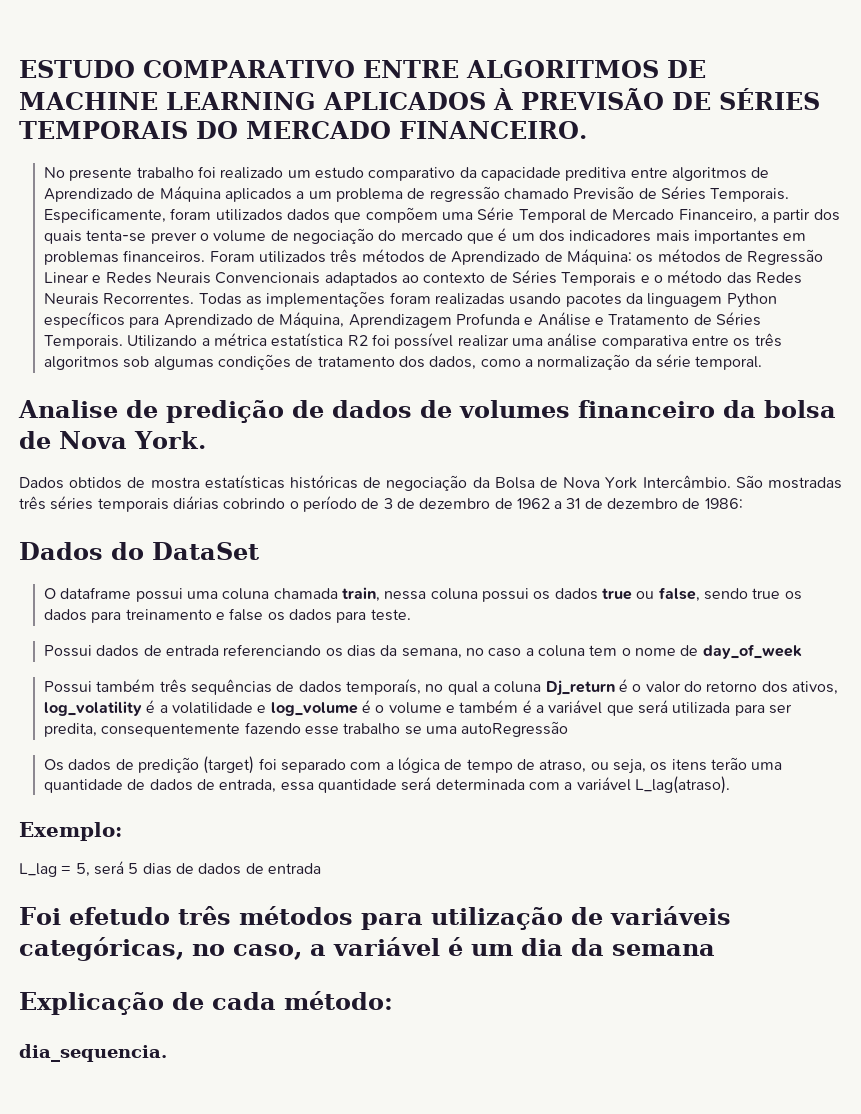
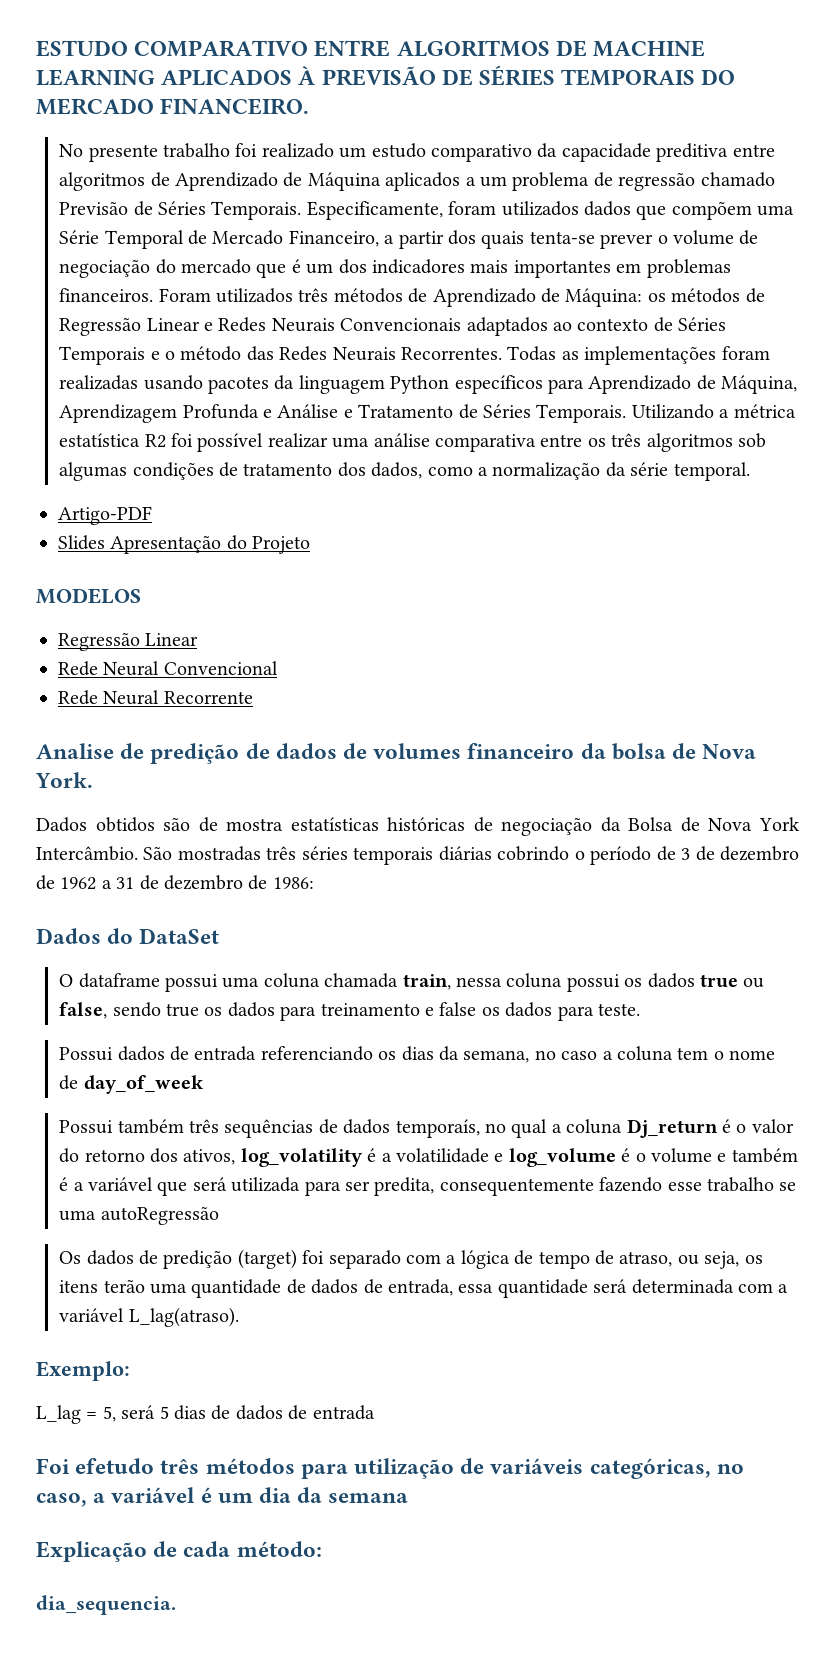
+ Artigo-PDF
+ Slides Apresentação do Projeto
+ MODELOS
+ Regressão Linear
+ Rede Neural Convencional
+ Rede Neural Recorrente
- Dados obtidos de mostra estatísticas históricas de negociação da Bolsa de Nova York Intercâmbio.
+ Dados obtidos são de mostra estatísticas históricas de negociação da Bolsa de Nova York Intercâmbio.

